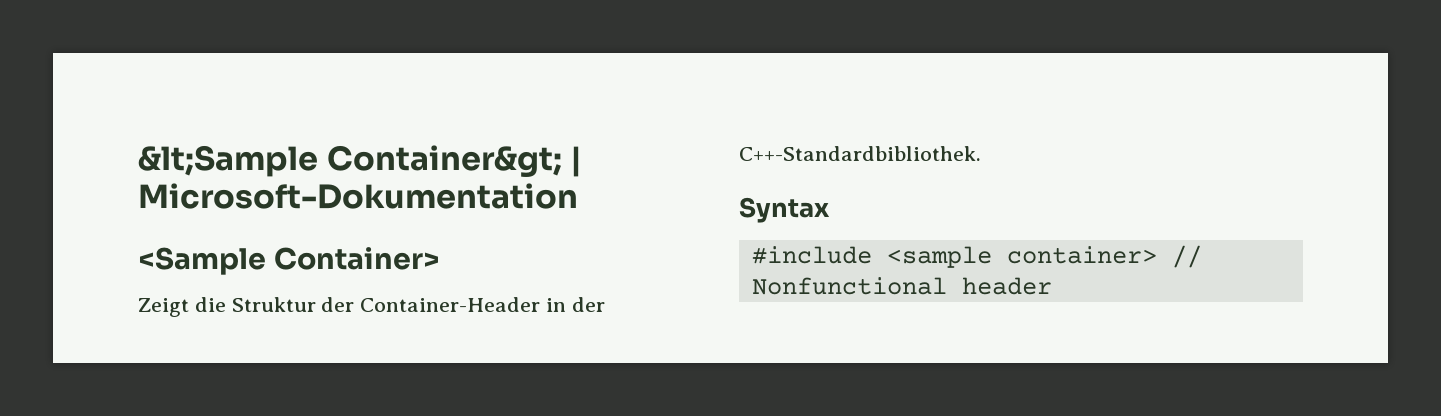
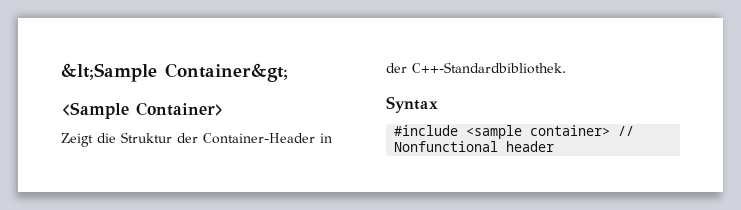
- &lt;Sample Container&gt; | Microsoft-Dokumentation
+ &lt;Sample Container&gt;

